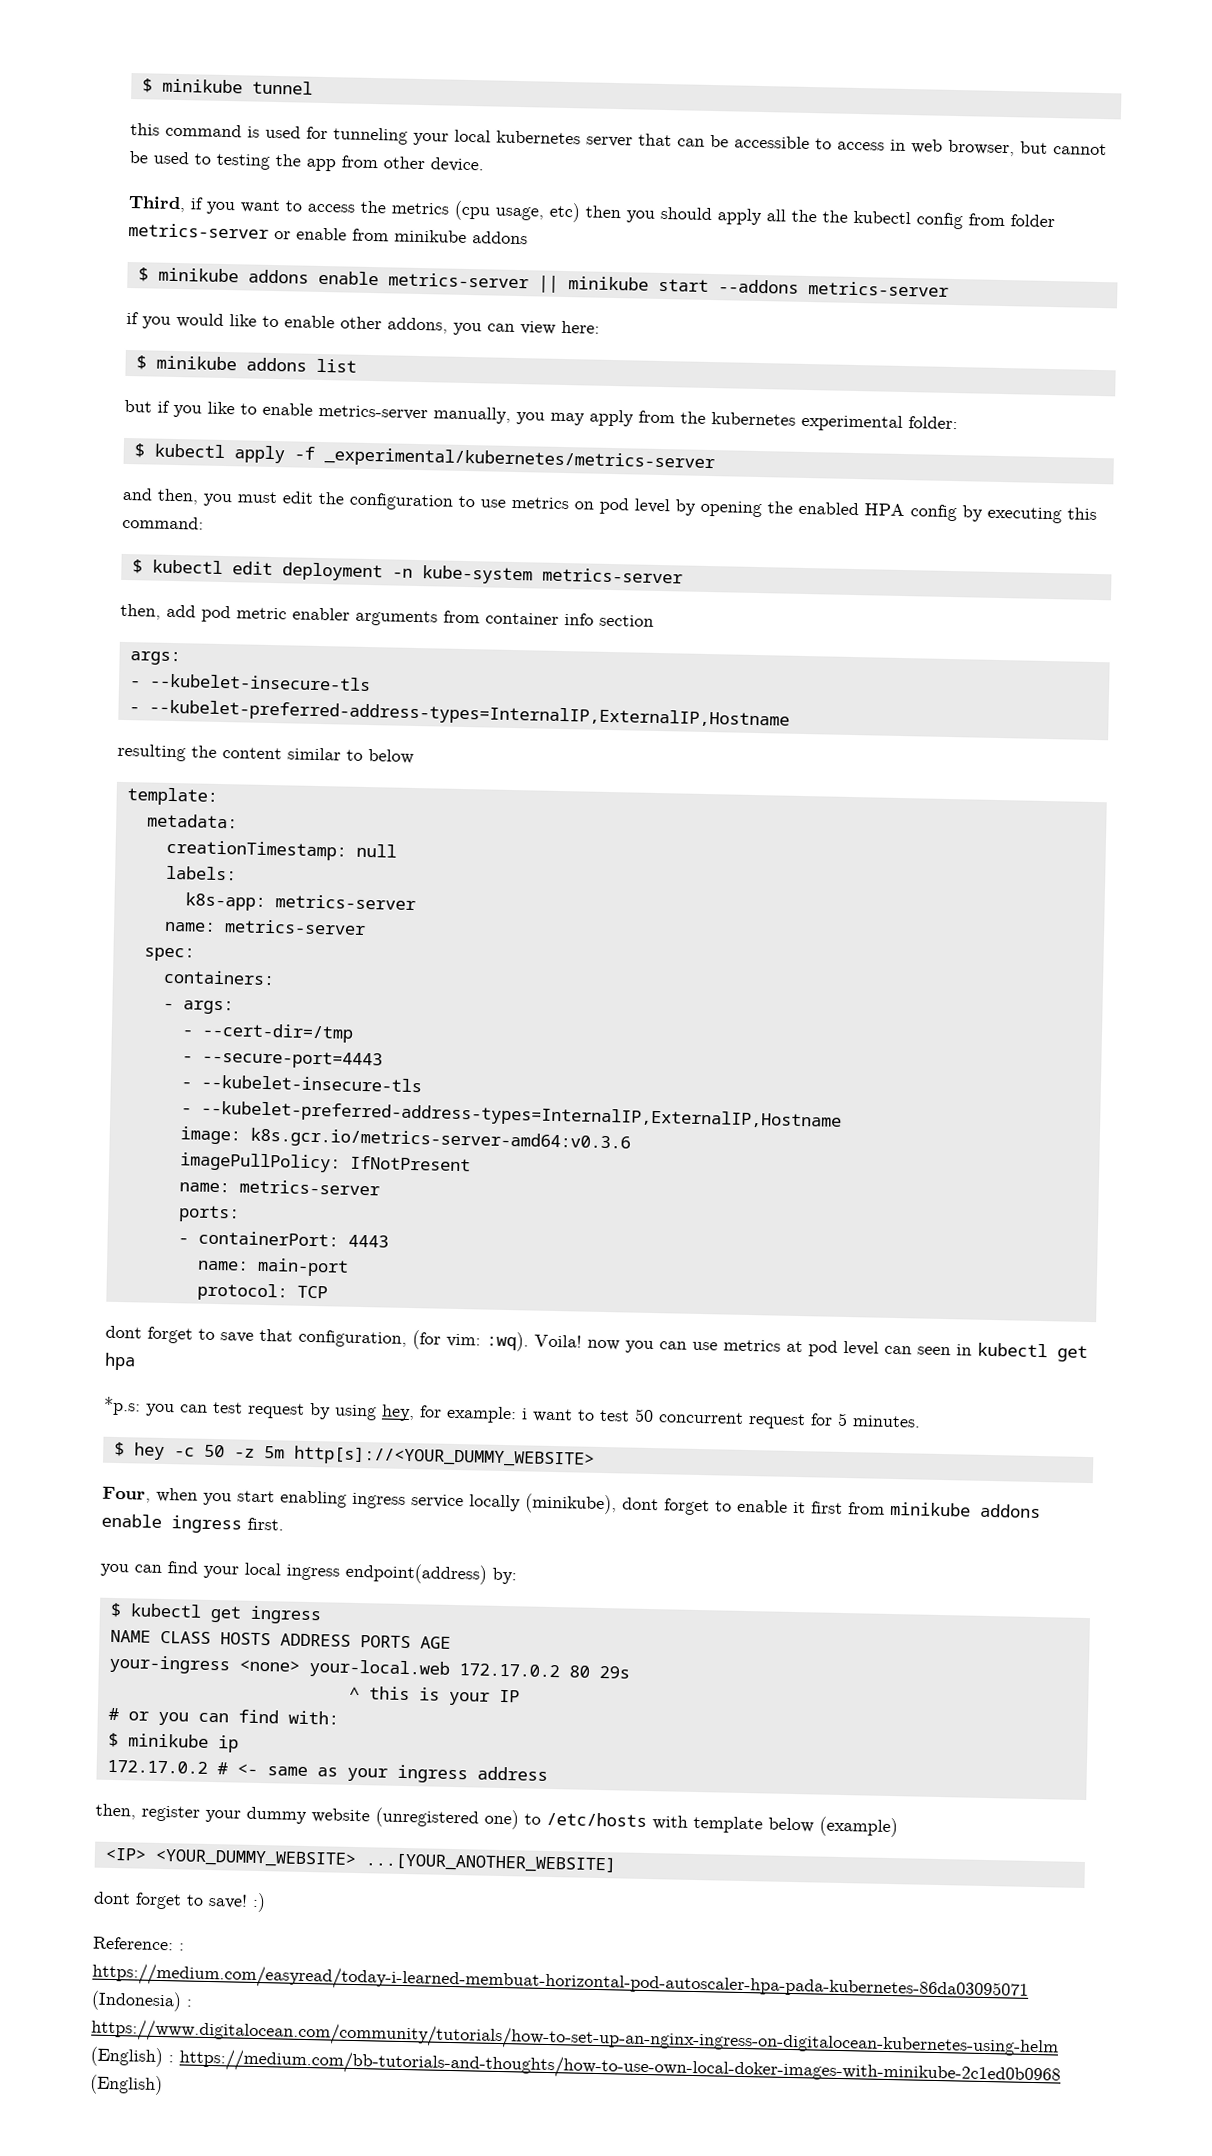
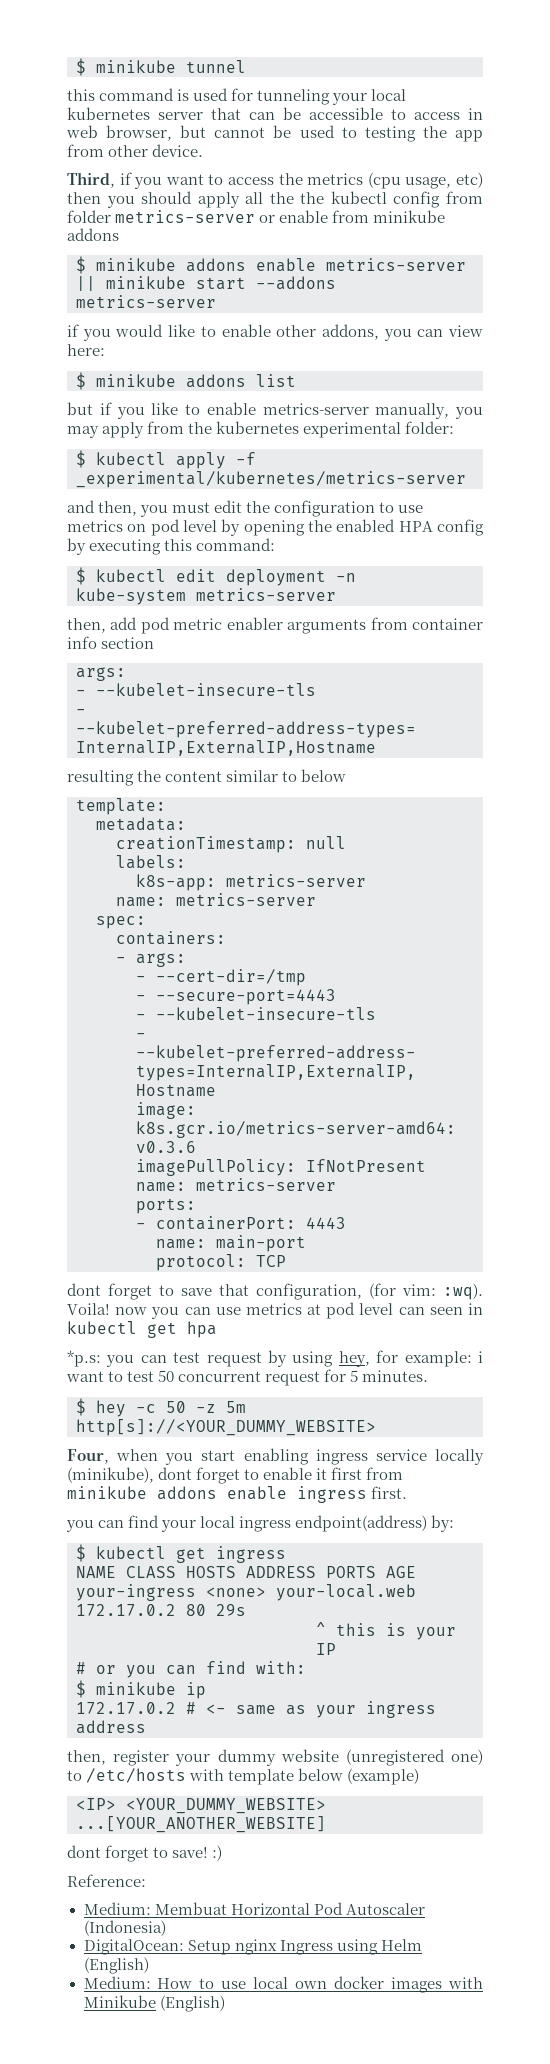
- Reference: : https://medium.com/easyread/today-i-learned-membuat-horizontal-pod-autoscaler-hpa-pada-kubernetes-86da03095071 (Indonesia) : https://www.digitalocean.com/community/tutorials/how-to-set-up-an-nginx-ingress-on-digitalocean-kubernetes-using-helm (English) : https://medium.com/bb-tutorials-and-thoughts/how-to-use-own-local-doker-images-with-minikube-2c1ed0b0968 (English)
+ Reference:
+ Medium: Membuat Horizontal Pod Autoscaler (Indonesia)
+ DigitalOcean: Setup nginx Ingress using Helm (English)
+ Medium: How to use local own docker images with Minikube (English)

